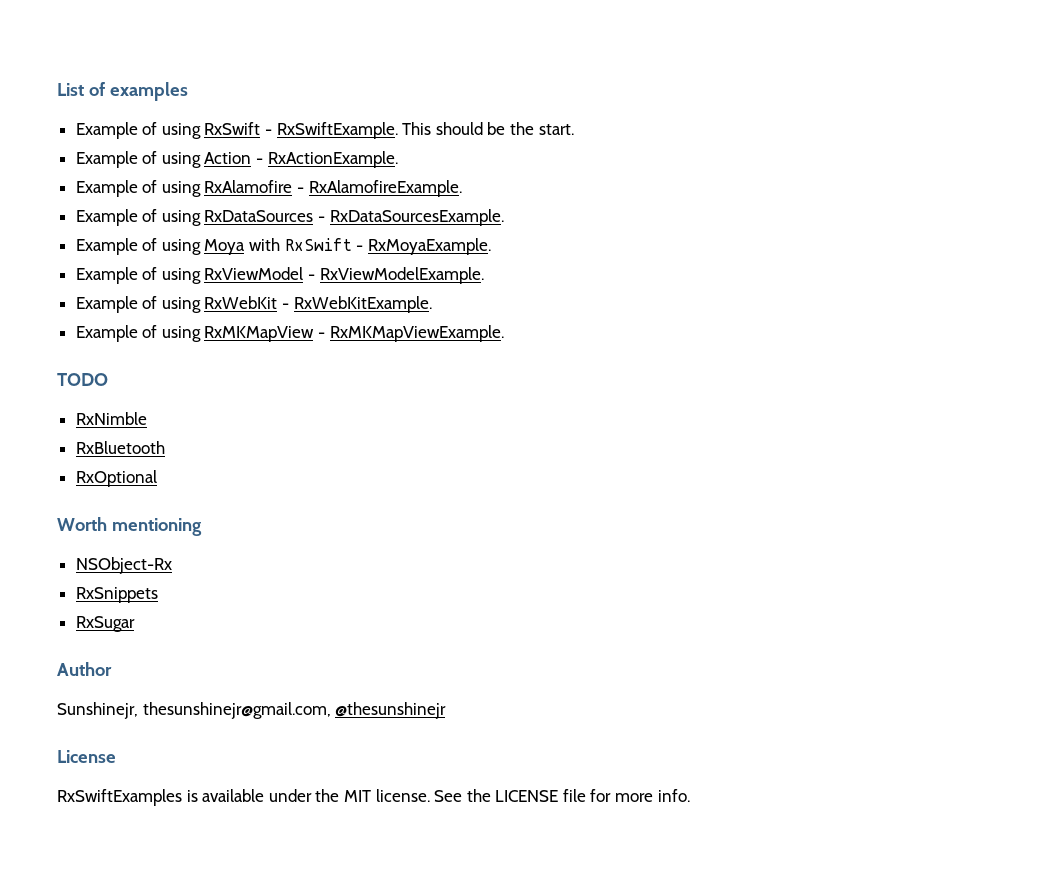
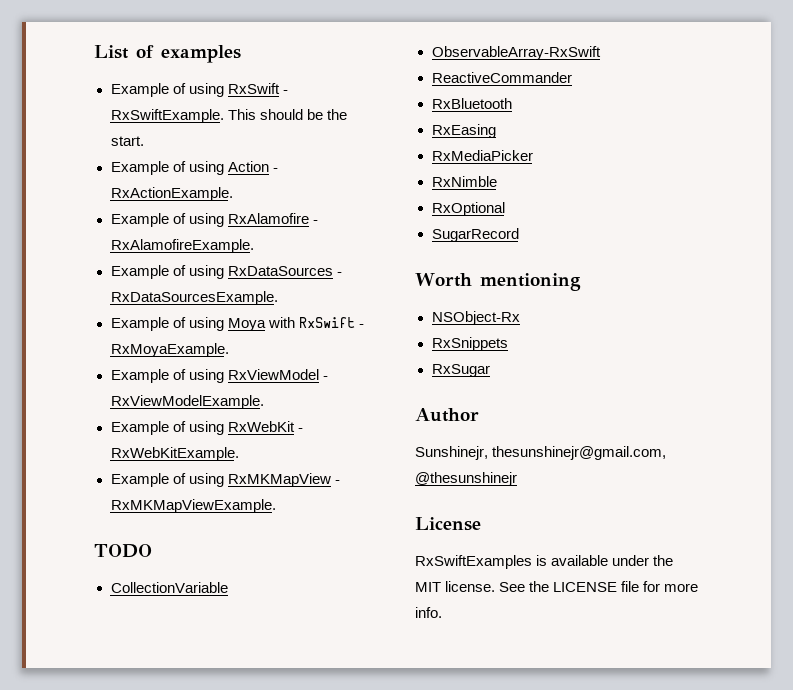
+ CollectionVariable
+ ObservableArray-RxSwift
+ ReactiveCommander
+ RxBluetooth
+ RxEasing
+ RxMediaPicker
  RxNimble
- RxBluetooth
+ SugarRecord

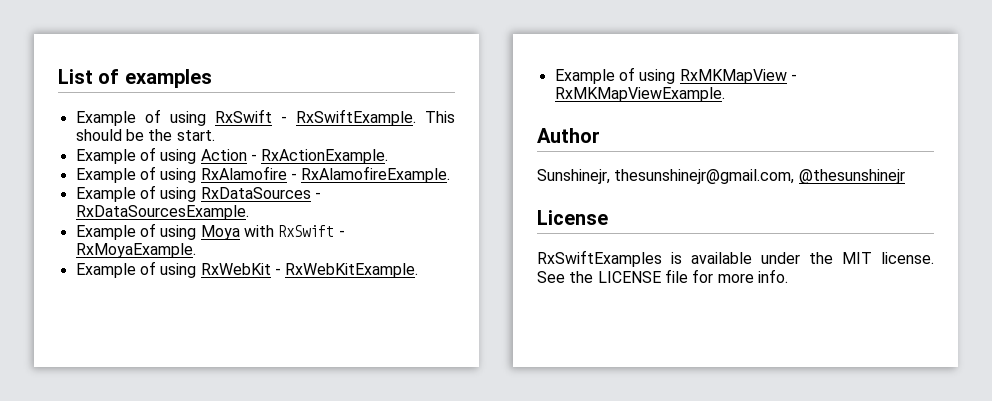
- Example of using RxViewModel - RxViewModelExample.
- TODO
- CollectionVariable
- ObservableArray-RxSwift
- ReactiveCommander
- RxBluetooth
- RxEasing
- RxMediaPicker
- RxNimble
- RxOptional
- SugarRecord
- Worth mentioning
- NSObject-Rx
- RxSnippets
- RxSugar

